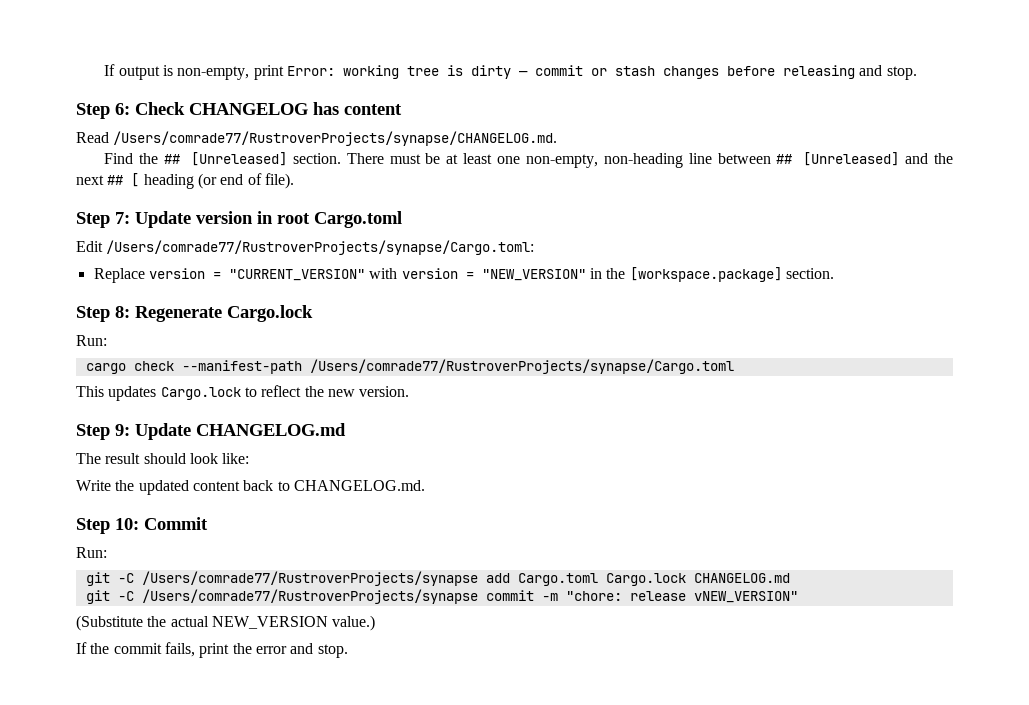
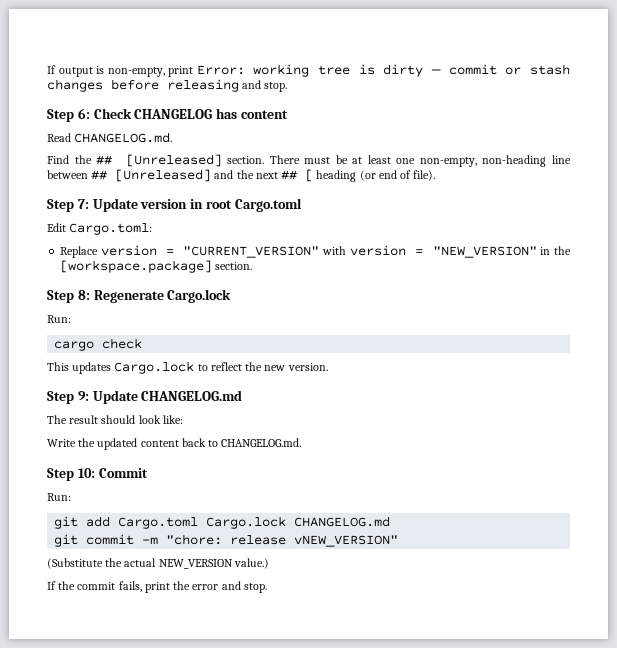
- Read /Users/comrade77/RustroverProjects/synapse/CHANGELOG.md.
+ Read CHANGELOG.md.
- Edit /Users/comrade77/RustroverProjects/synapse/Cargo.toml:
+ Edit Cargo.toml:
- cargo check --manifest-path /Users/comrade77/RustroverProjects/synapse/Cargo.toml
+ cargo check
- git -C /Users/comrade77/RustroverProjects/synapse add Cargo.toml Cargo.lock CHANGELOG.md
+ git add Cargo.toml Cargo.lock CHANGELOG.md
- git -C /Users/comrade77/RustroverProjects/synapse commit -m "chore: release vNEW_VERSION"
+ git commit -m "chore: release vNEW_VERSION"

